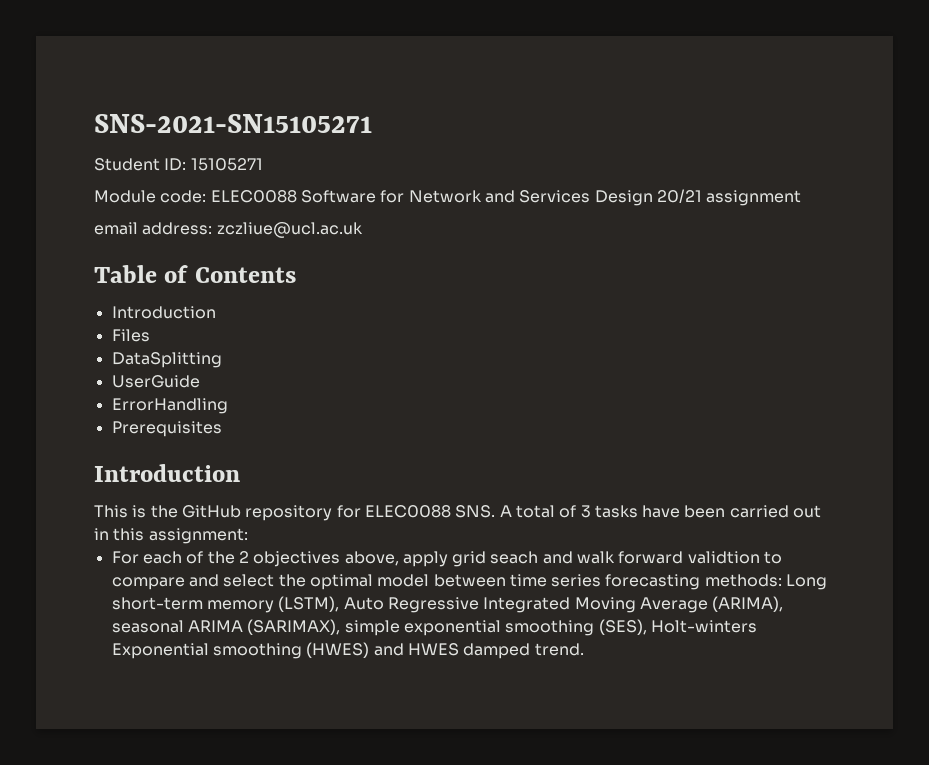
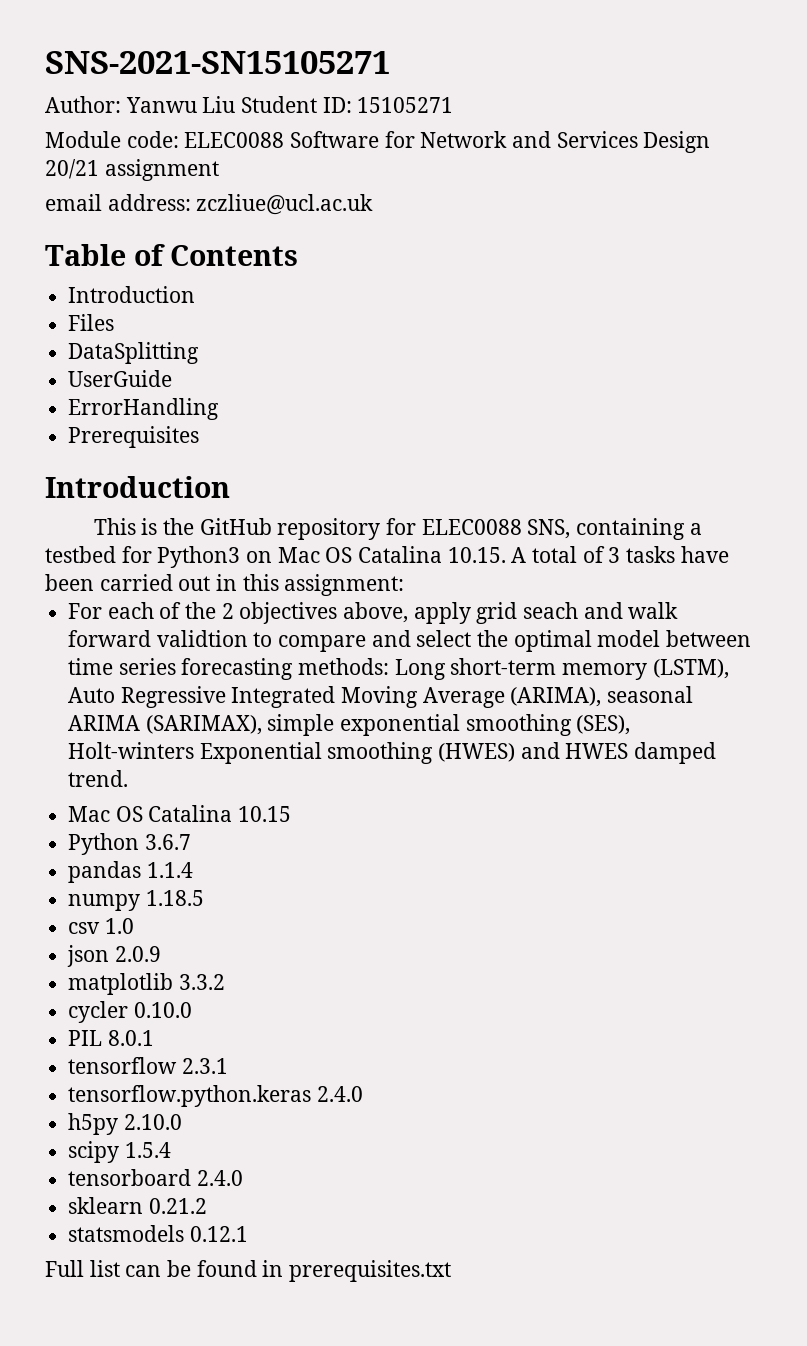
- Student ID: 15105271
+ Author: Yanwu Liu Student ID: 15105271
- This is the GitHub repository for ELEC0088 SNS. A total of 3 tasks have been carried out in this assignment:
+ This is the GitHub repository for ELEC0088 SNS, containing a testbed for Python3 on Mac OS Catalina 10.15. A total of 3 tasks have been carried out in this assignment:
+ Mac OS Catalina 10.15
+ Python 3.6.7
+ pandas 1.1.4
+ numpy 1.18.5
+ csv 1.0
+ json 2.0.9
+ matplotlib 3.3.2
+ cycler 0.10.0
+ PIL 8.0.1
+ tensorflow 2.3.1
+ tensorflow.python.keras 2.4.0
+ h5py 2.10.0
+ scipy 1.5.4
+ tensorboard 2.4.0
+ sklearn 0.21.2
+ statsmodels 0.12.1
+ Full list can be found in prerequisites.txt

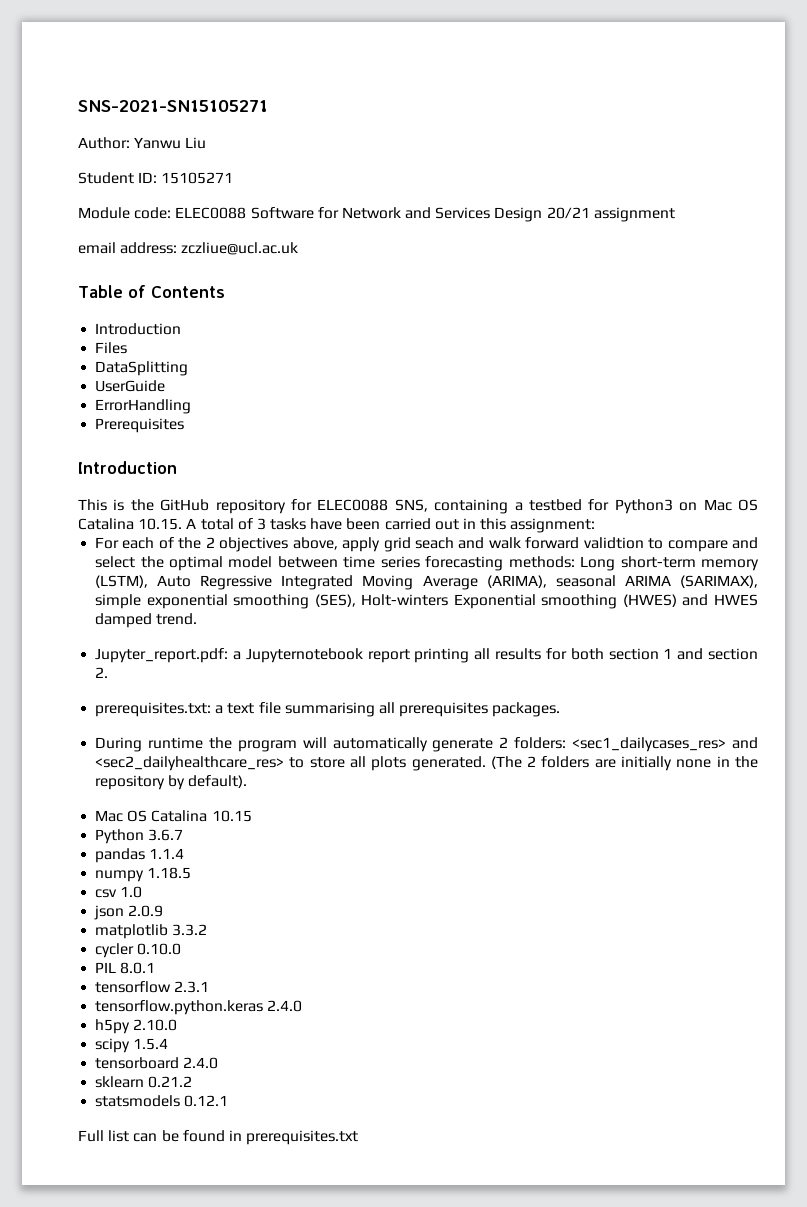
- Author: Yanwu Liu Student ID: 15105271
+ Author: Yanwu Liu
+ Student ID: 15105271
+ Jupyter_report.pdf: a Jupyternotebook report printing all results for both section 1 and section 2.
+ prerequisites.txt: a text file summarising all prerequisites packages.
+ During runtime the program will automatically generate 2 folders: <sec1_dailycases_res> and <sec2_dailyhealthcare_res> to store all plots generated. (The 2 folders are initially none in the repository by default).

